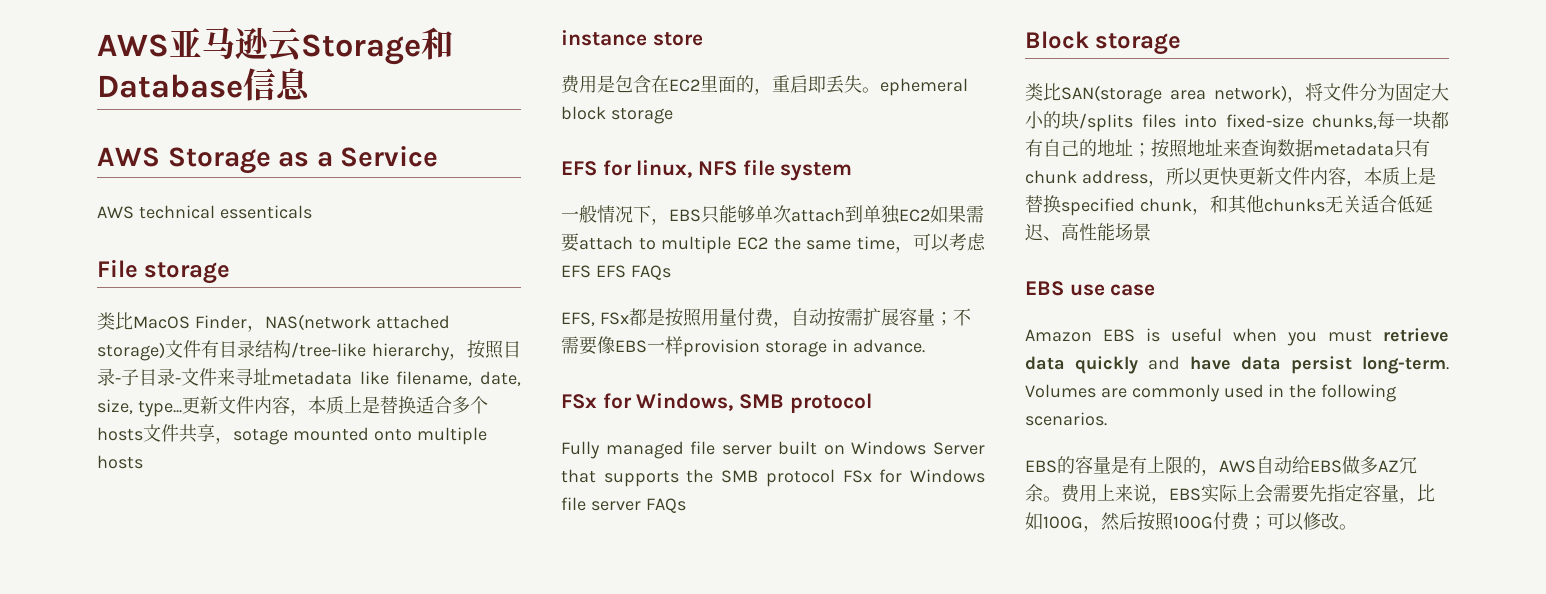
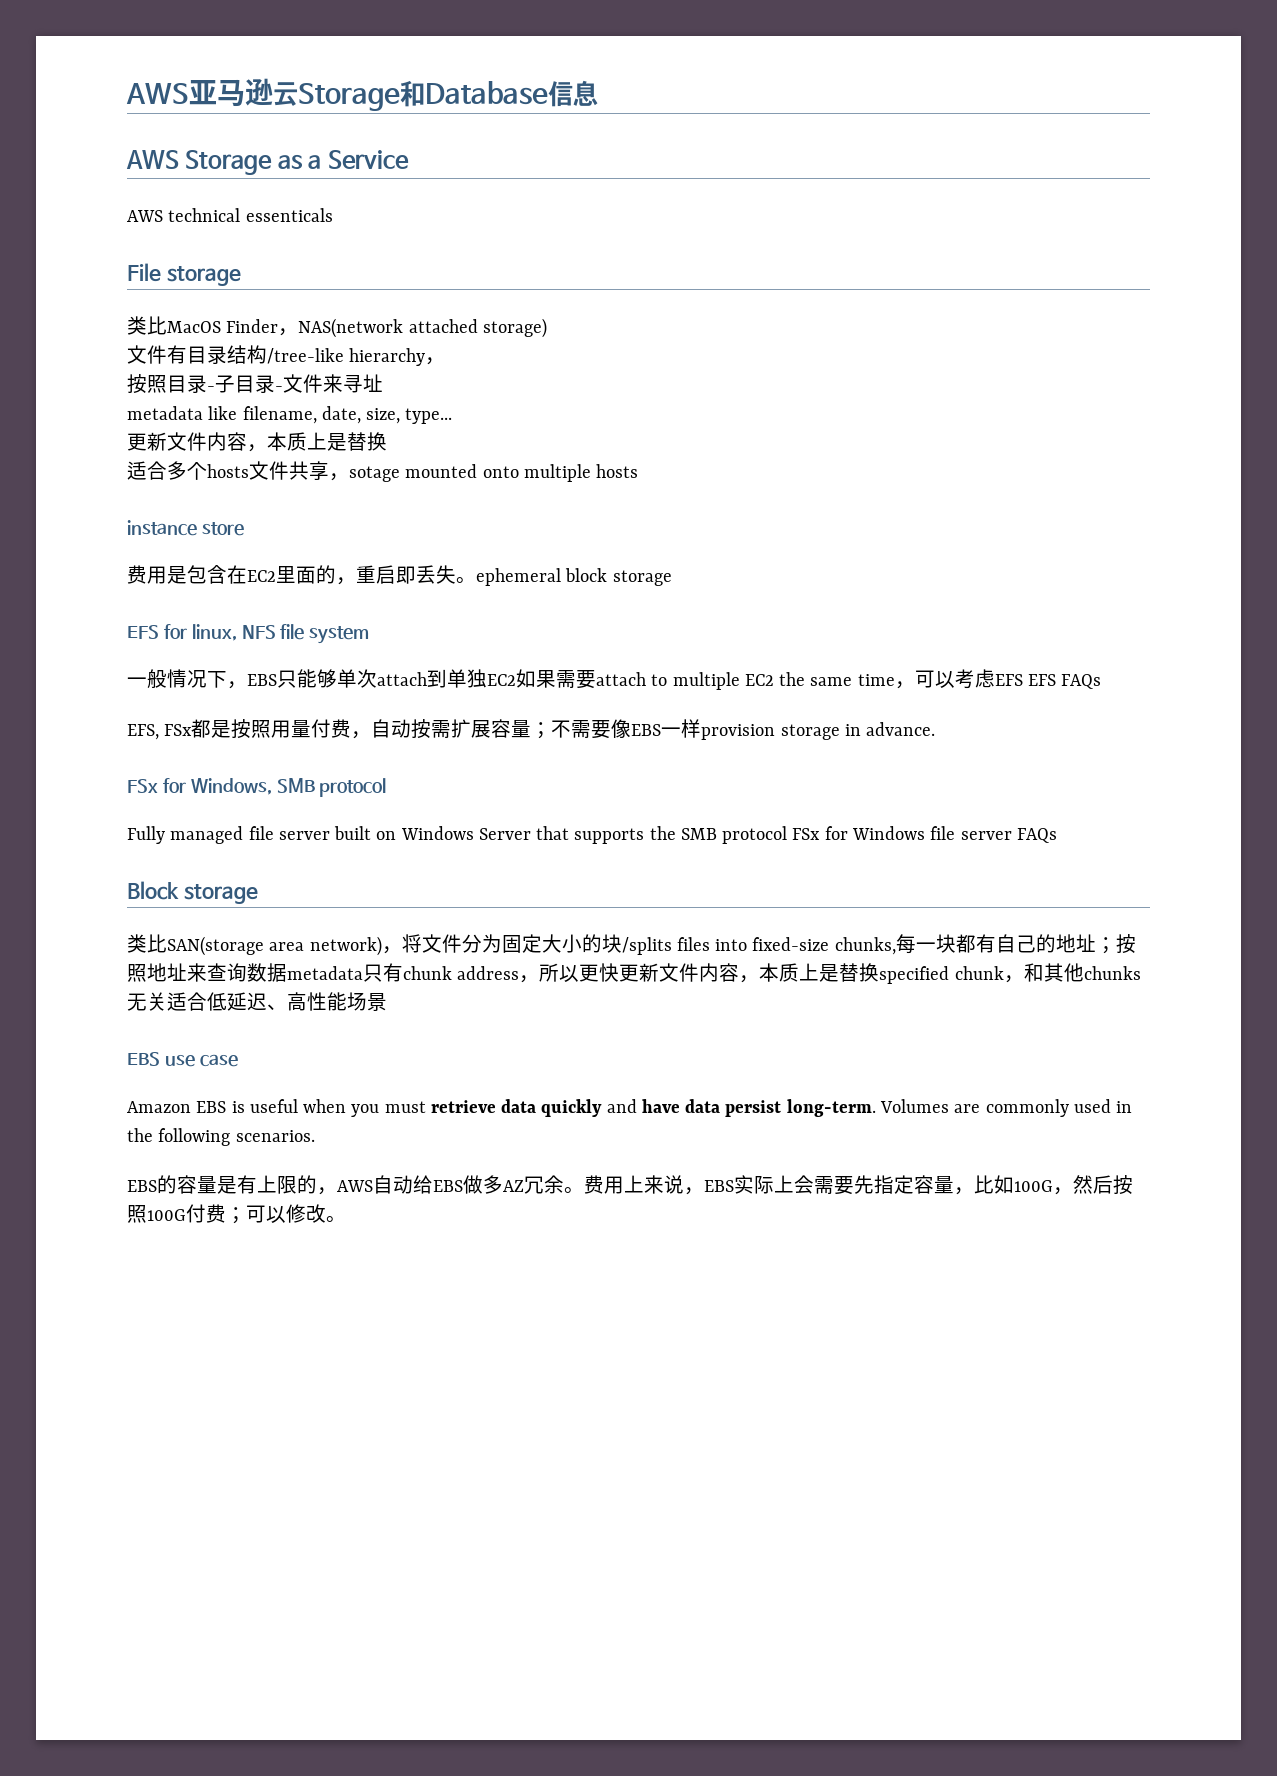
- 类比MacOS Finder，NAS(network attached storage)文件有目录结构/tree-like hierarchy，按照目录-子目录-文件来寻址metadata like filename, date, size, type...更新文件内容，本质上是替换适合多个hosts文件共享，sotage mounted onto multiple hosts
+ 类比MacOS Finder，NAS(network attached storage)
+ 文件有目录结构/tree-like hierarchy，
+ 按照目录-子目录-文件来寻址
+ metadata like filename, date, size, type...
+ 更新文件内容，本质上是替换
+ 适合多个hosts文件共享，sotage mounted onto multiple hosts

